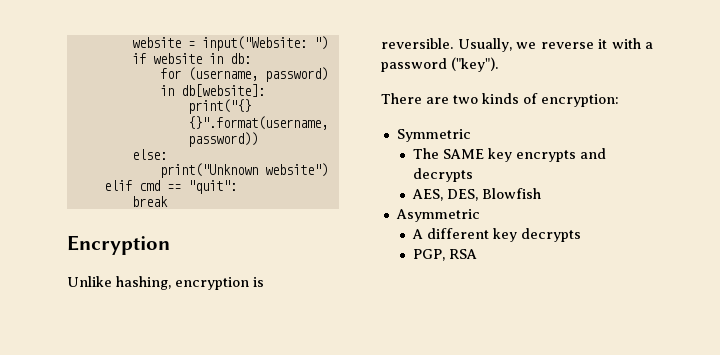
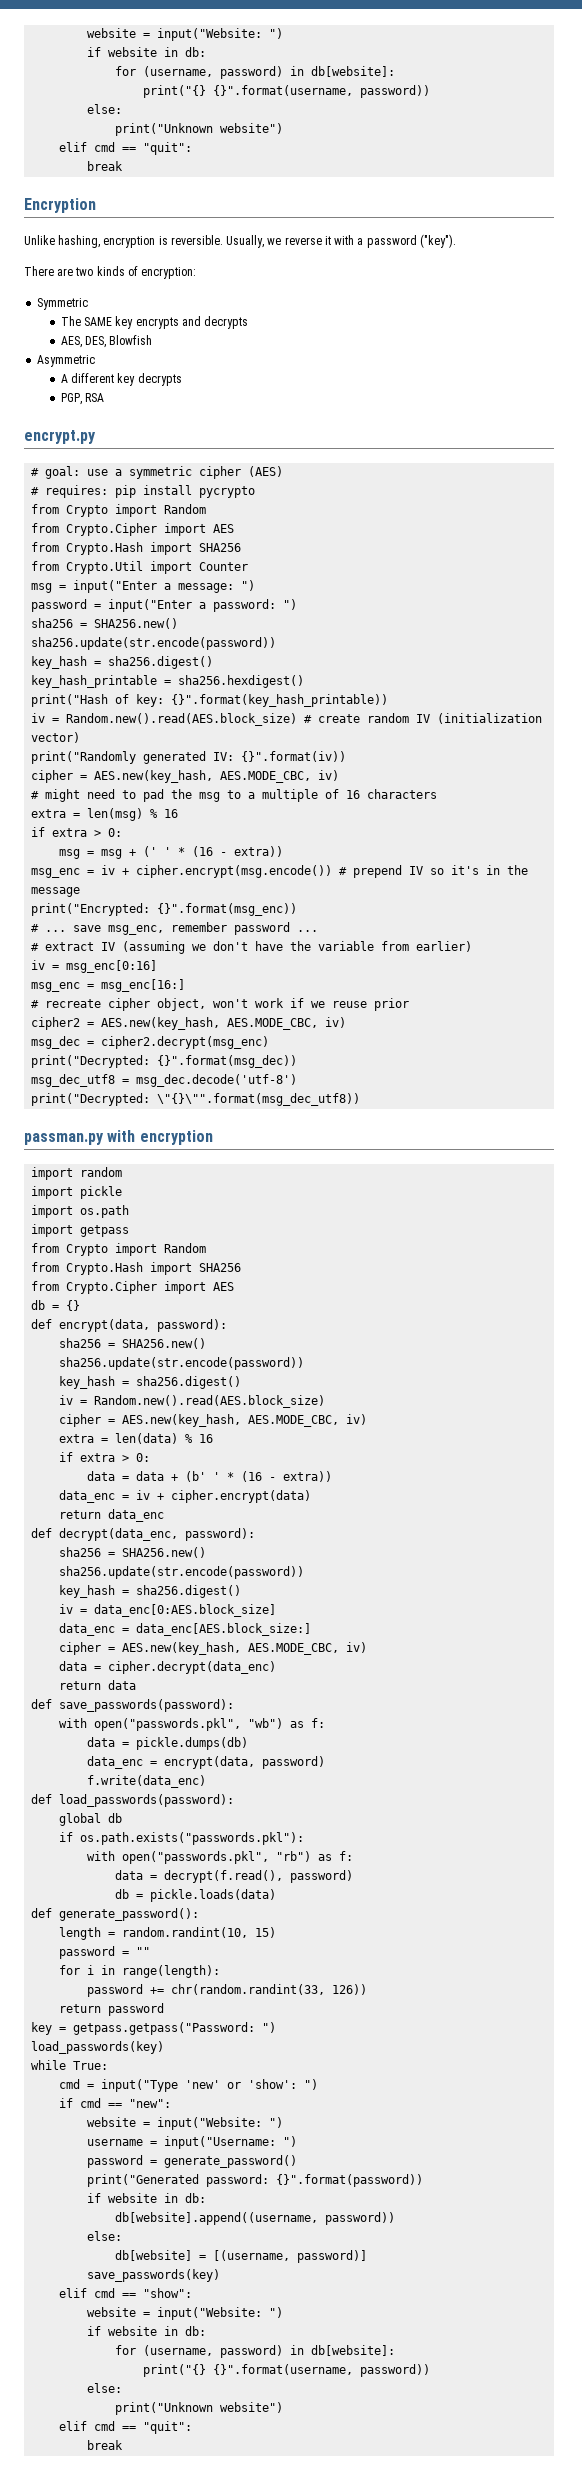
+ encrypt.py
+ # goal: use a symmetric cipher (AES)
+ # requires: pip install pycrypto
+ from Crypto import Random
+ from Crypto.Cipher import AES
+ from Crypto.Hash import SHA256
+ from Crypto.Util import Counter
+ msg = input("Enter a message: ")
+ password = input("Enter a password: ")
+ sha256 = SHA256.new()
+ sha256.update(str.encode(password))
+ key_hash = sha256.digest()
+ key_hash_printable = sha256.hexdigest()
+ print("Hash of key: {}".format(key_hash_printable))
+ iv = Random.new().read(AES.block_size) # create random IV (initialization vector)
+ print("Randomly generated IV: {}".format(iv))
+ cipher = AES.new(key_hash, AES.MODE_CBC, iv)
+ # might need to pad the msg to a multiple of 16 characters
+ extra = len(msg) % 16
+ if extra > 0:
+ msg = msg + (' ' * (16 - extra))
+ msg_enc = iv + cipher.encrypt(msg.encode()) # prepend IV so it's in the message
+ print("Encrypted: {}".format(msg_enc))
+ # ... save msg_enc, remember password ...
+ # extract IV (assuming we don't have the variable from earlier)
+ iv = msg_enc[0:16]
+ msg_enc = msg_enc[16:]
+ # recreate cipher object, won't work if we reuse prior
+ cipher2 = AES.new(key_hash, AES.MODE_CBC, iv)
+ msg_dec = cipher2.decrypt(msg_enc)
+ print("Decrypted: {}".format(msg_dec))
+ msg_dec_utf8 = msg_dec.decode('utf-8')
+ print("Decrypted: \"{}\"".format(msg_dec_utf8))
+ passman.py with encryption
+ import random
+ import pickle
+ import os.path
+ import getpass
+ from Crypto import Random
+ from Crypto.Hash import SHA256
+ from Crypto.Cipher import AES
+ db = {}
+ def encrypt(data, password):
+ sha256 = SHA256.new()
+ sha256.update(str.encode(password))
+ key_hash = sha256.digest()
+ iv = Random.new().read(AES.block_size)
+ cipher = AES.new(key_hash, AES.MODE_CBC, iv)
+ extra = len(data) % 16
+ if extra > 0:
+ data = data + (b' ' * (16 - extra))
+ data_enc = iv + cipher.encrypt(data)
+ return data_enc
+ def decrypt(data_enc, password):
+ sha256 = SHA256.new()
+ sha256.update(str.encode(password))
+ key_hash = sha256.digest()
+ iv = data_enc[0:AES.block_size]
+ data_enc = data_enc[AES.block_size:]
+ cipher = AES.new(key_hash, AES.MODE_CBC, iv)
+ data = cipher.decrypt(data_enc)
+ return data
+ def save_passwords(password):
+ with open("passwords.pkl", "wb") as f:
+ data = pickle.dumps(db)
+ data_enc = encrypt(data, password)
+ f.write(data_enc)
+ def load_passwords(password):
+ global db
+ if os.path.exists("passwords.pkl"):
+ with open("passwords.pkl", "rb") as f:
+ data = decrypt(f.read(), password)
+ db = pickle.loads(data)
+ def generate_password():
+ length = random.randint(10, 15)
+ password = ""
+ for i in range(length):
+ password += chr(random.randint(33, 126))
+ return password
+ key = getpass.getpass("Password: ")
+ load_passwords(key)
+ while True:
+ cmd = input("Type 'new' or 'show': ")
+ if cmd == "new":
+ website = input("Website: ")
+ username = input("Username: ")
+ password = generate_password()
+ print("Generated password: {}".format(password))
+ if website in db:
+ db[website].append((username, password))
+ else:
+ db[website] = [(username, password)]
+ save_passwords(key)
+ elif cmd == "show":
+ website = input("Website: ")
+ if website in db:
+ for (username, password) in db[website]:
+ print("{} {}".format(username, password))
+ else:
+ print("Unknown website")
+ elif cmd == "quit":
+ break

